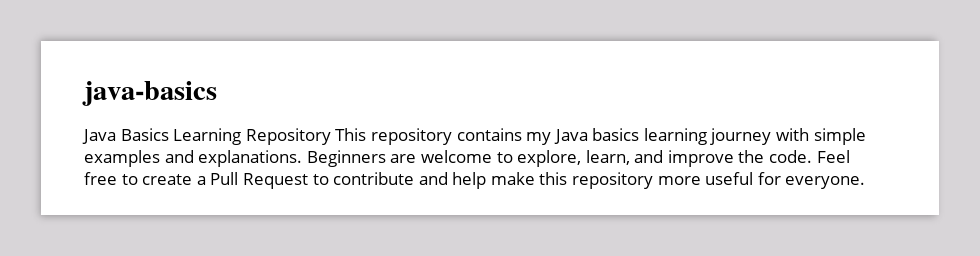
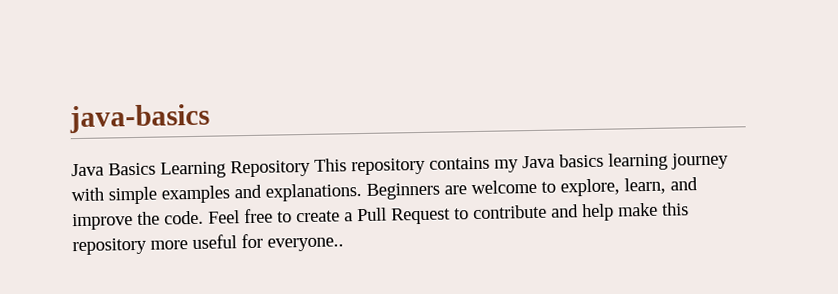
- Feel free to create a Pull Request to contribute and help make this repository more useful for everyone.
+ Feel free to create a Pull Request to contribute and help make this repository more useful for everyone..

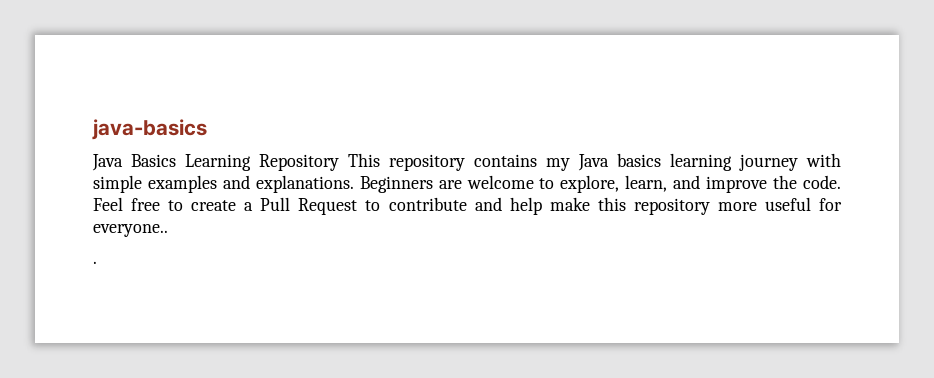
+ .

